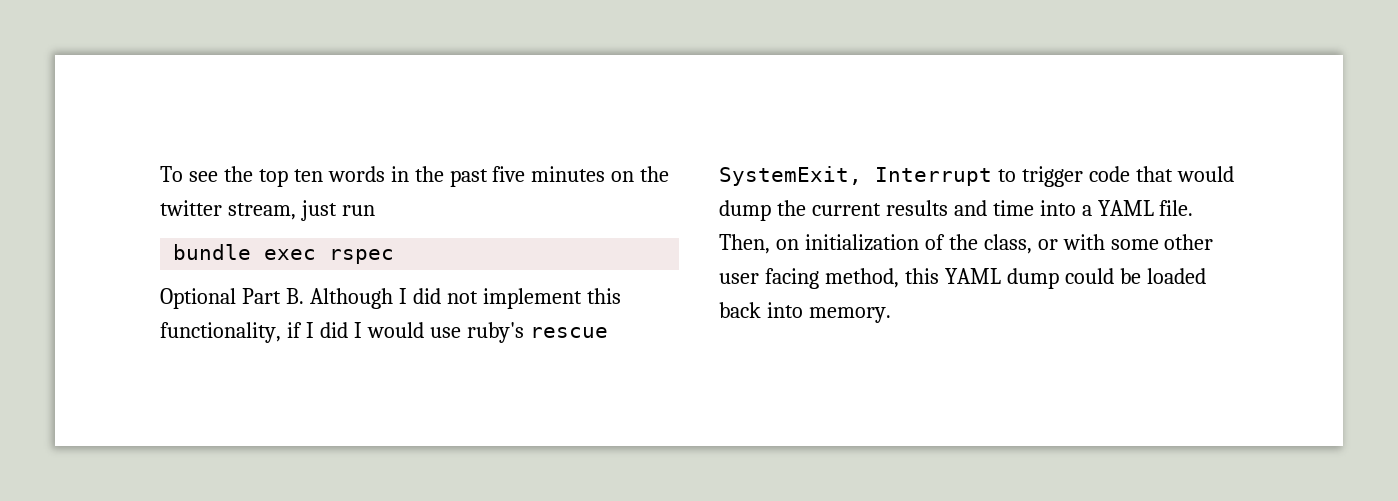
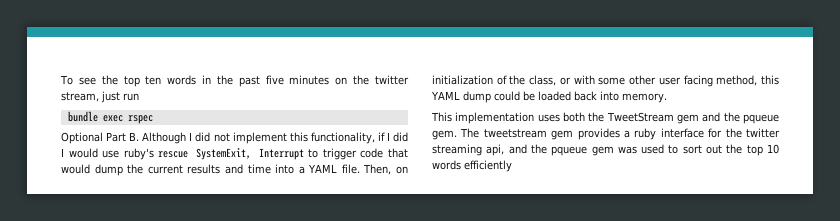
+ This implementation uses both the TweetStream gem and the pqueue gem. The tweetstream gem provides a ruby interface for the twitter streaming api, and the pqueue gem was used to sort out the top 10 words efficiently

